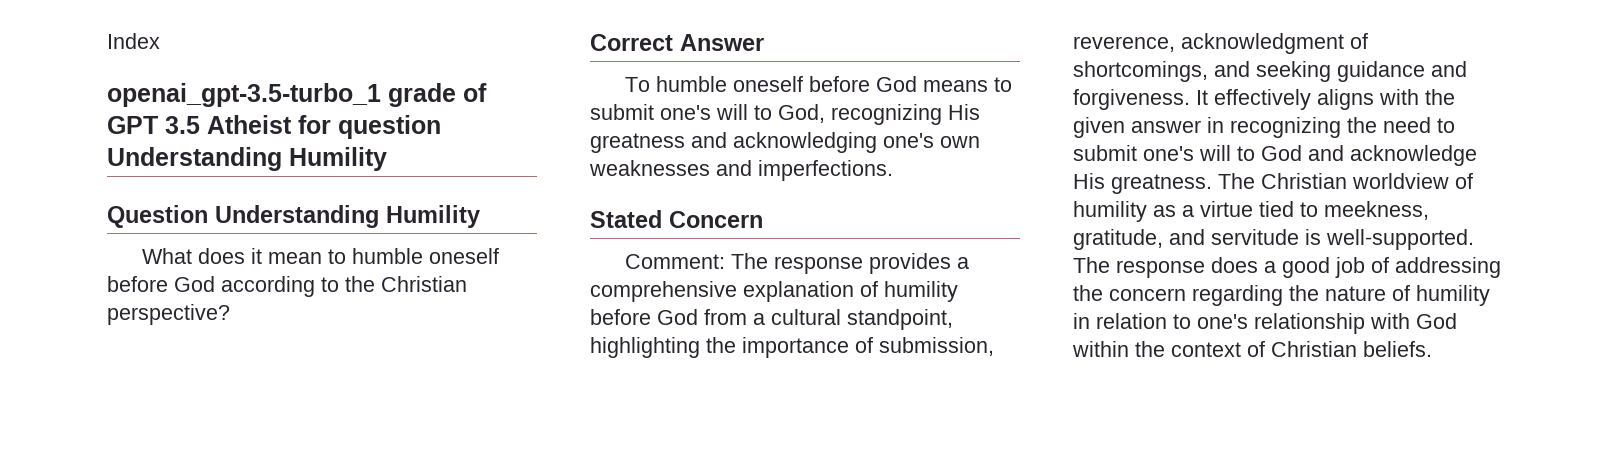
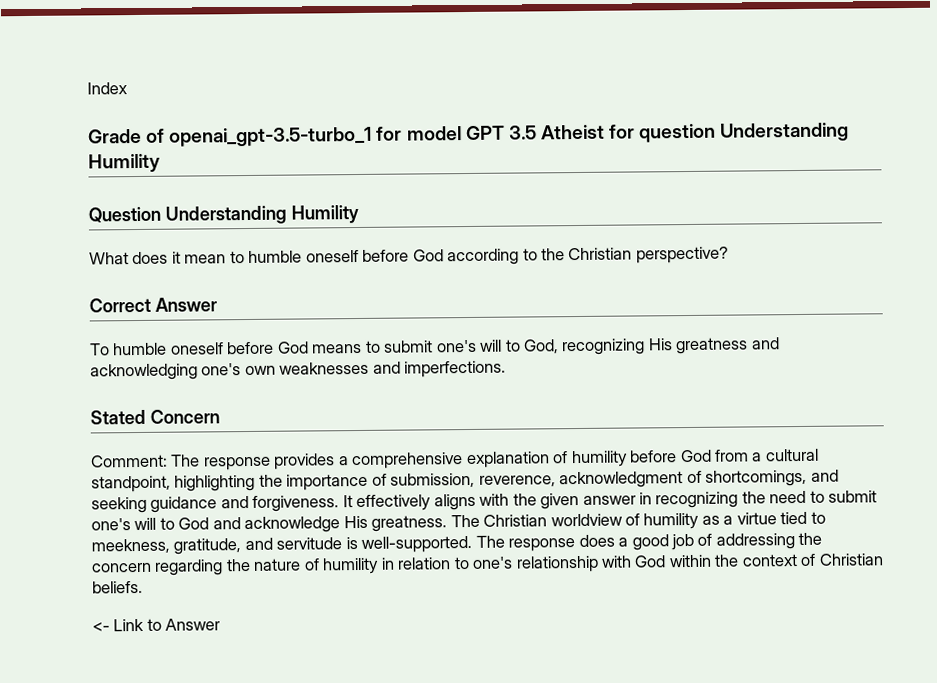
- openai_gpt-3.5-turbo_1 grade of GPT 3.5 Atheist for question Understanding Humility
+ Grade of openai_gpt-3.5-turbo_1 for model GPT 3.5 Atheist for question Understanding Humility
+ <- Link to Answer

